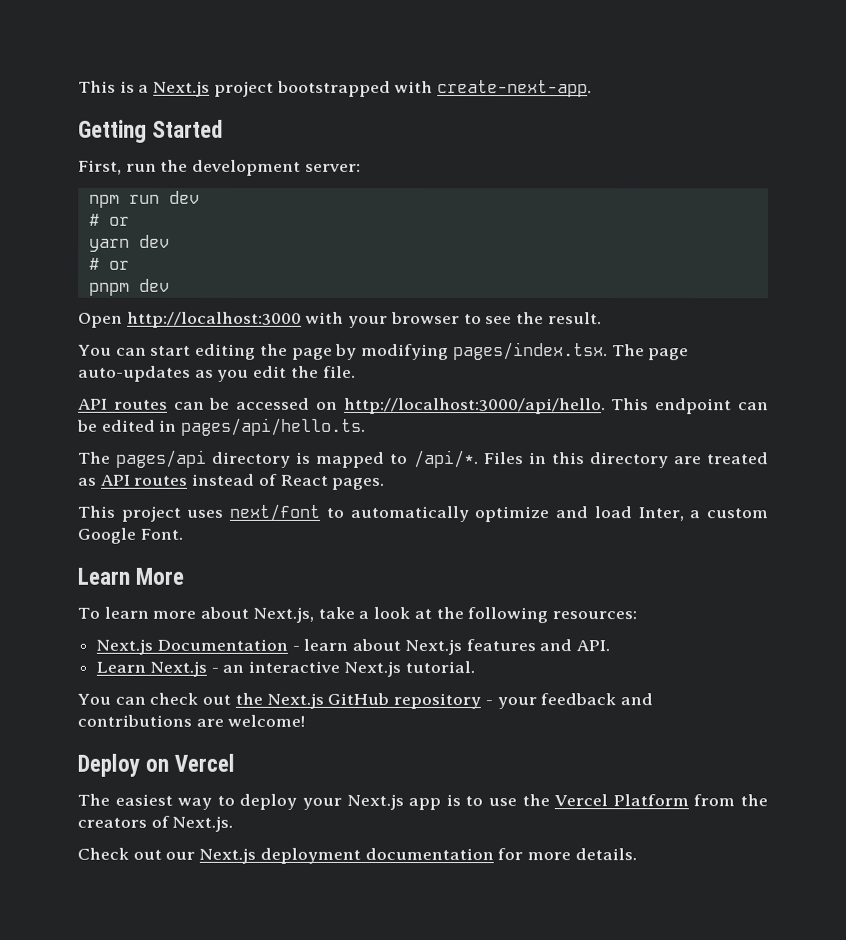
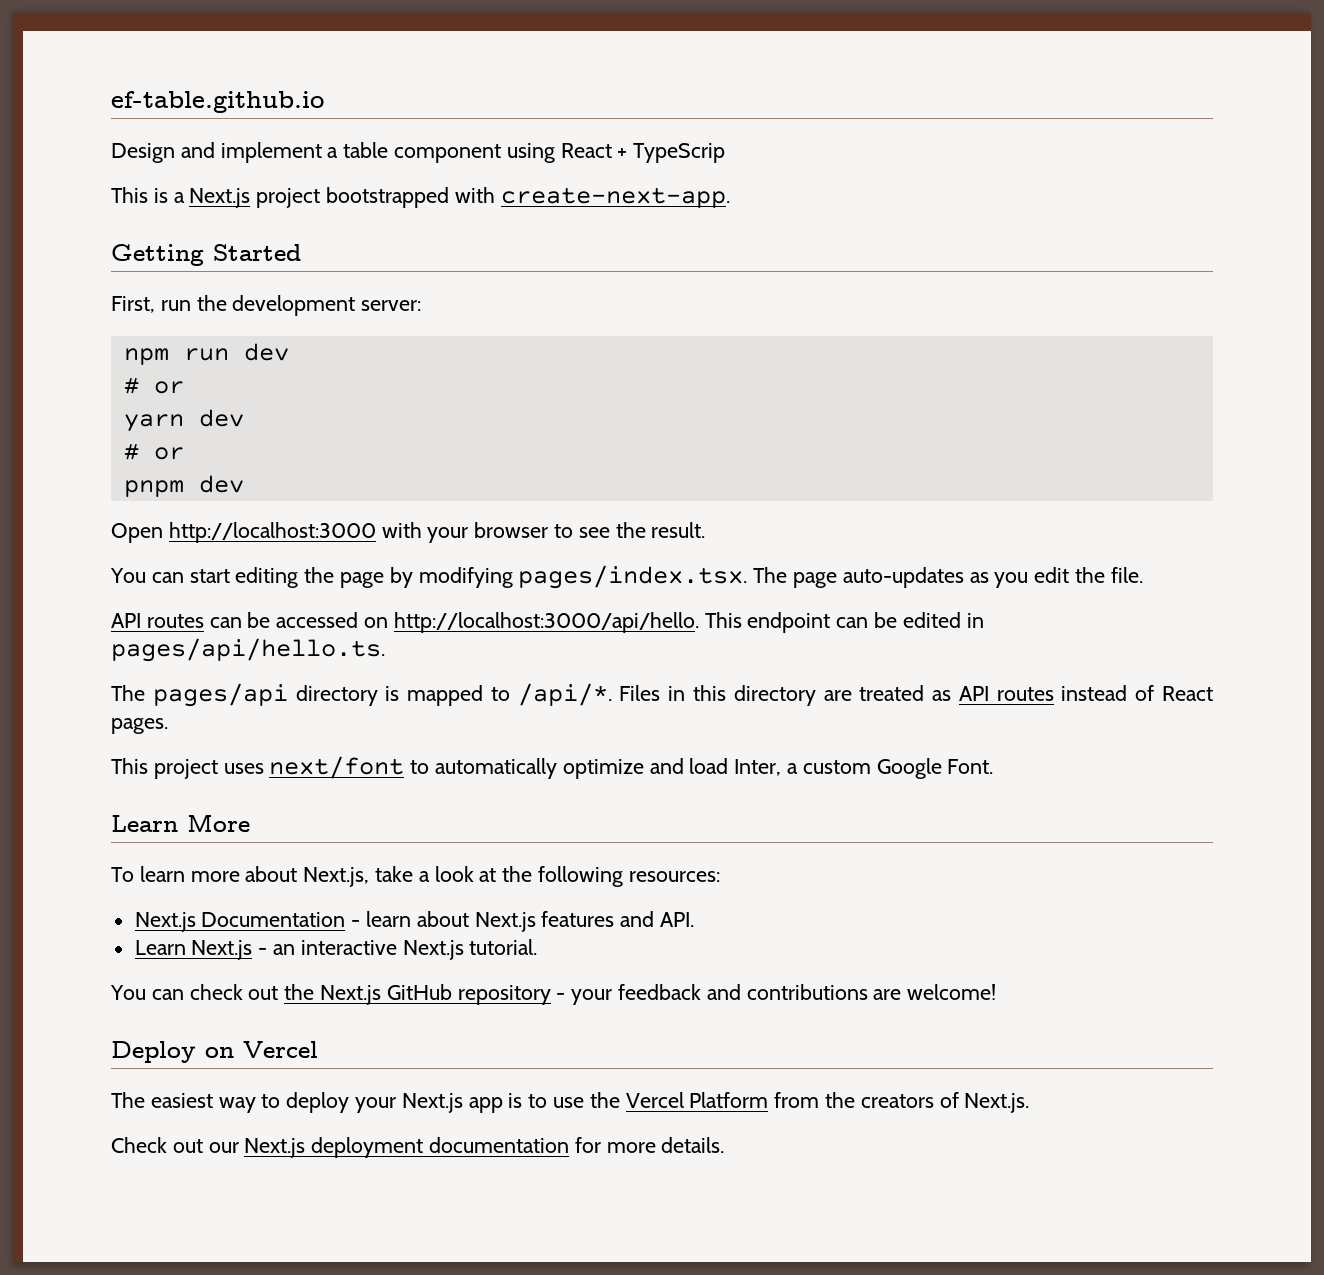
+ ef-table.github.io
+ Design and implement a table component using React + TypeScrip

